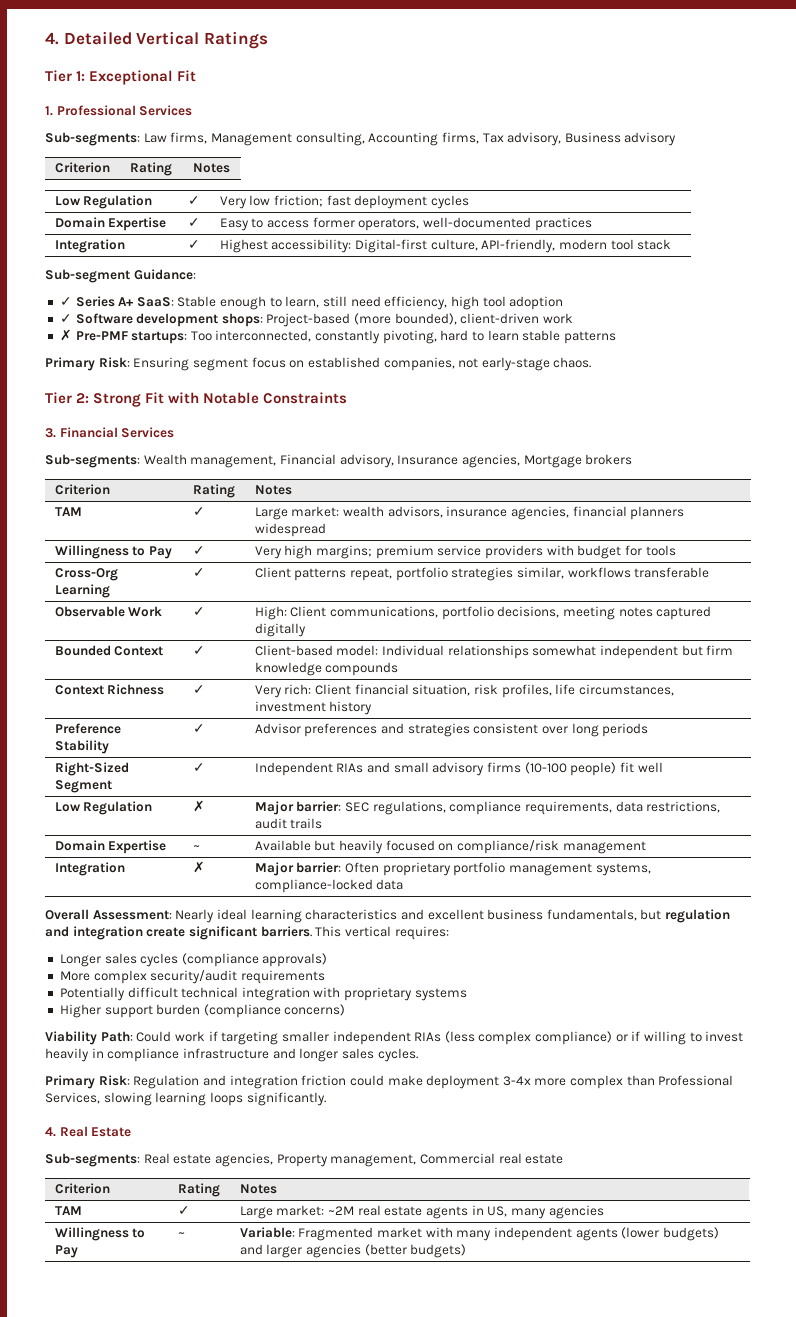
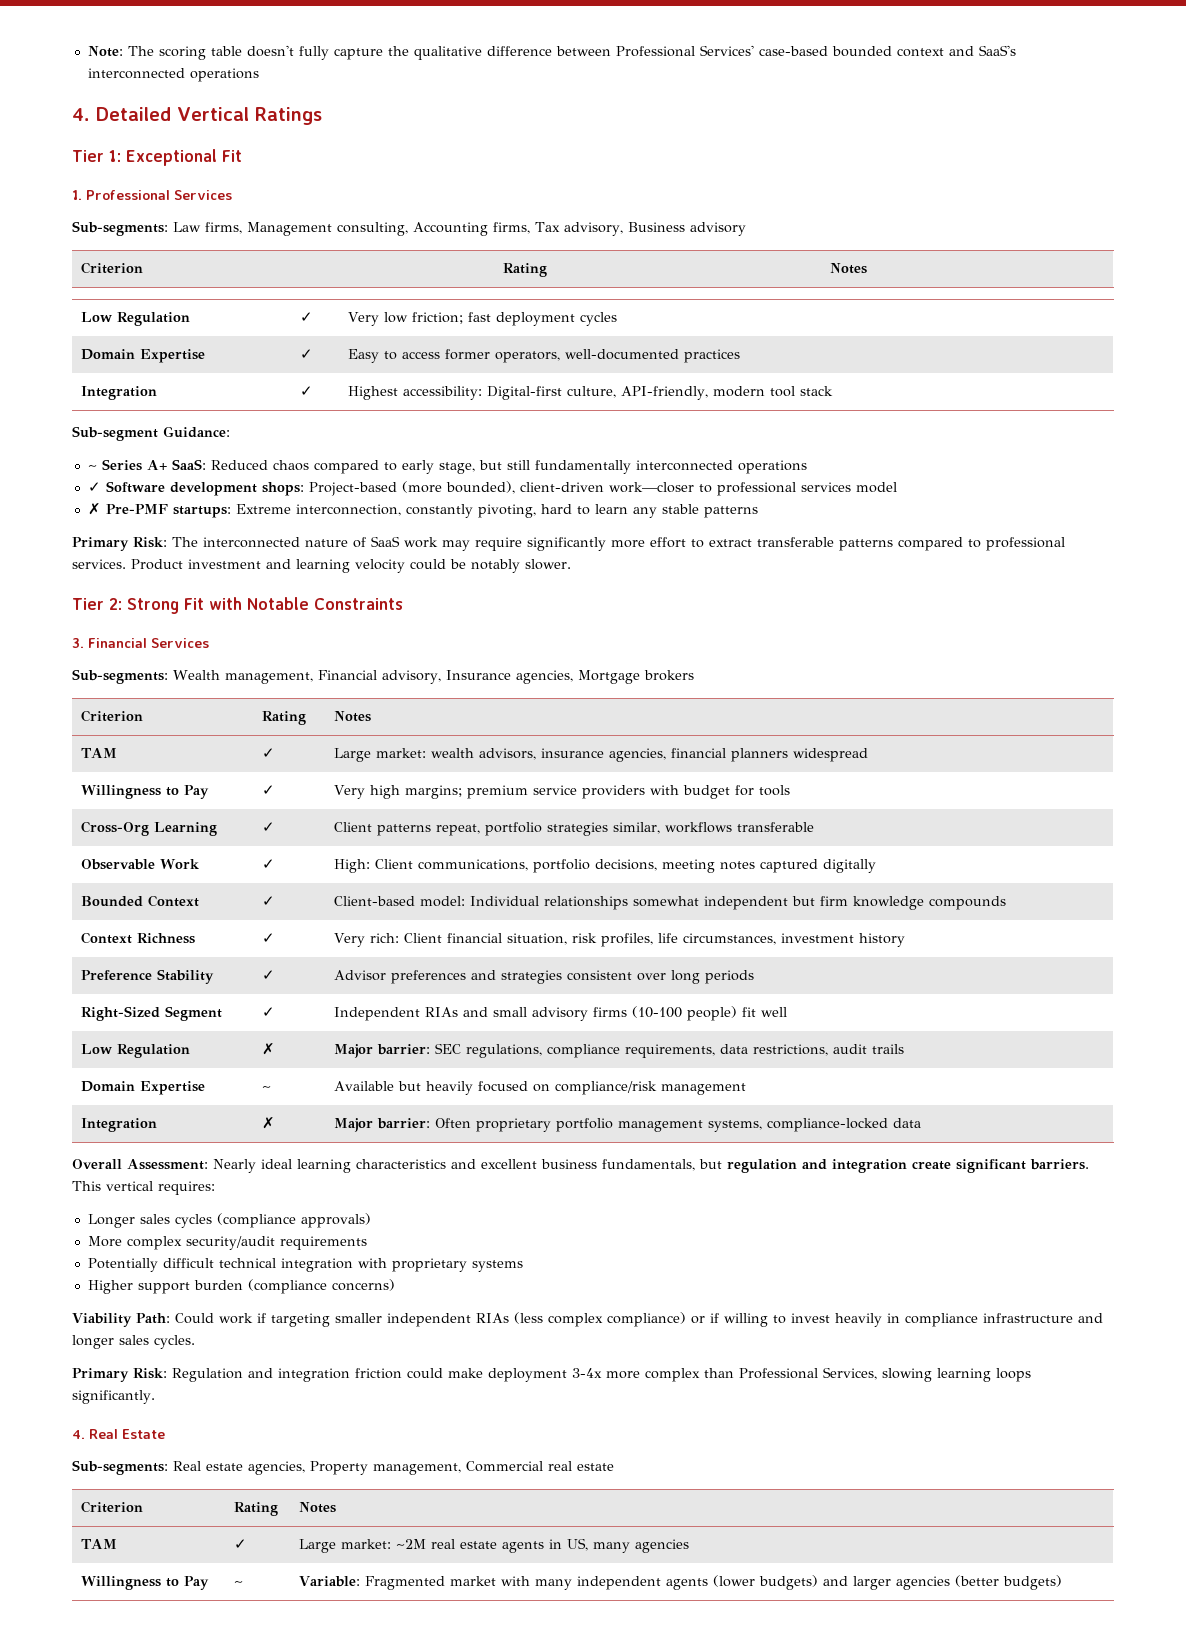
+ Note: The scoring table doesn't fully capture the qualitative difference between Professional Services' case-based bounded context and SaaS's interconnected operations
- ✓ Series A+ SaaS: Stable enough to learn, still need efficiency, high tool adoption
+ ~ Series A+ SaaS: Reduced chaos compared to early stage, but still fundamentally interconnected operations
- ✓ Software development shops: Project-based (more bounded), client-driven work
+ ✓ Software development shops: Project-based (more bounded), client-driven work—closer to professional services model
- ✗ Pre-PMF startups: Too interconnected, constantly pivoting, hard to learn stable patterns
+ ✗ Pre-PMF startups: Extreme interconnection, constantly pivoting, hard to learn any stable patterns
- Primary Risk: Ensuring segment focus on established companies, not early-stage chaos.
+ Primary Risk: The interconnected nature of SaaS work may require significantly more effort to extract transferable patterns compared to professional services. Product investment and learning velocity could be notably slower.

